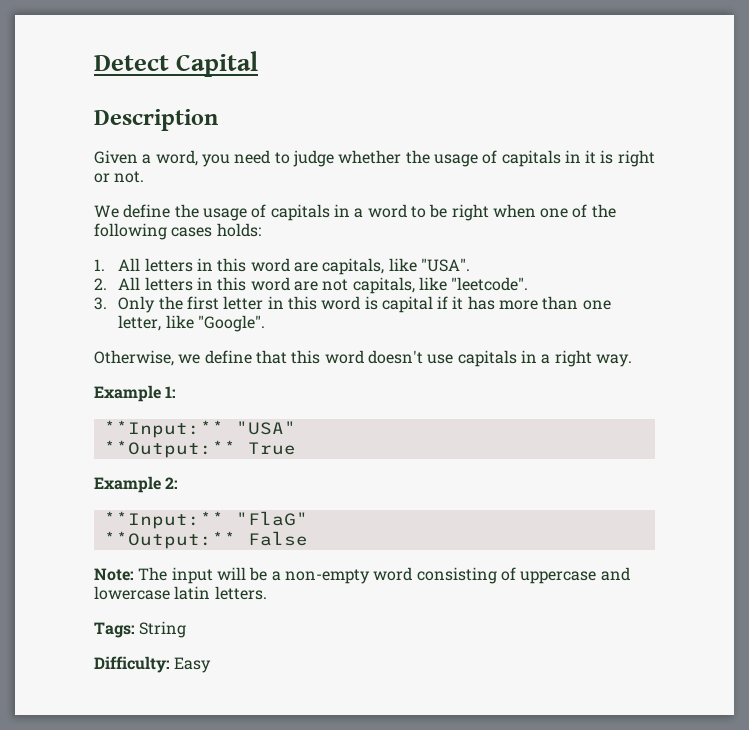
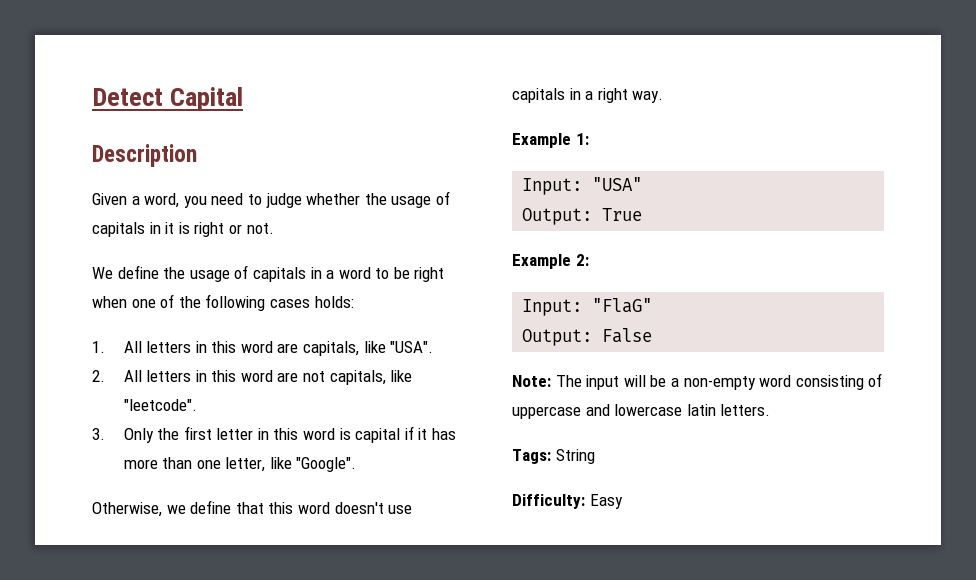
- **Input:** "USA"
+ Input: "USA"
- **Output:** True
+ Output: True
- **Input:** "FlaG"
+ Input: "FlaG"
- **Output:** False
+ Output: False

